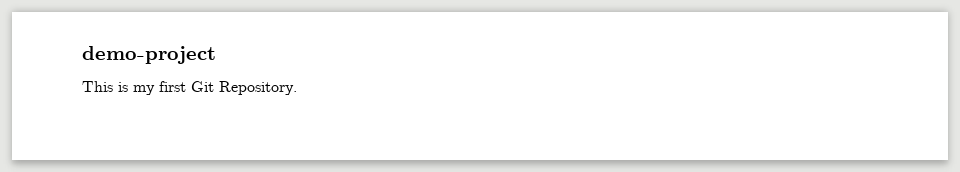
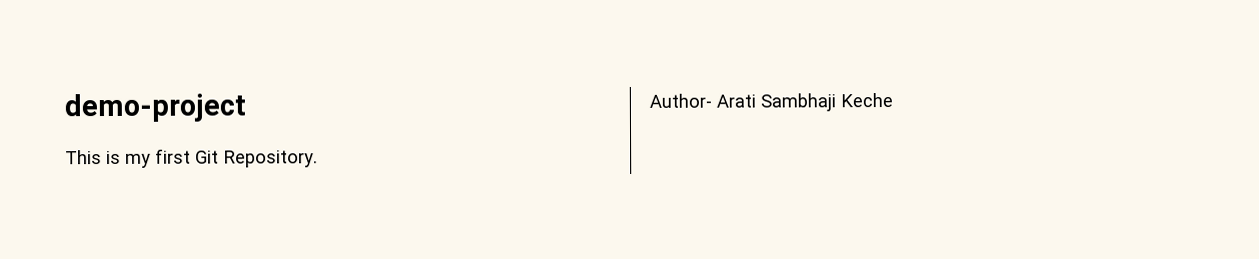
+ Author- Arati Sambhaji Keche

